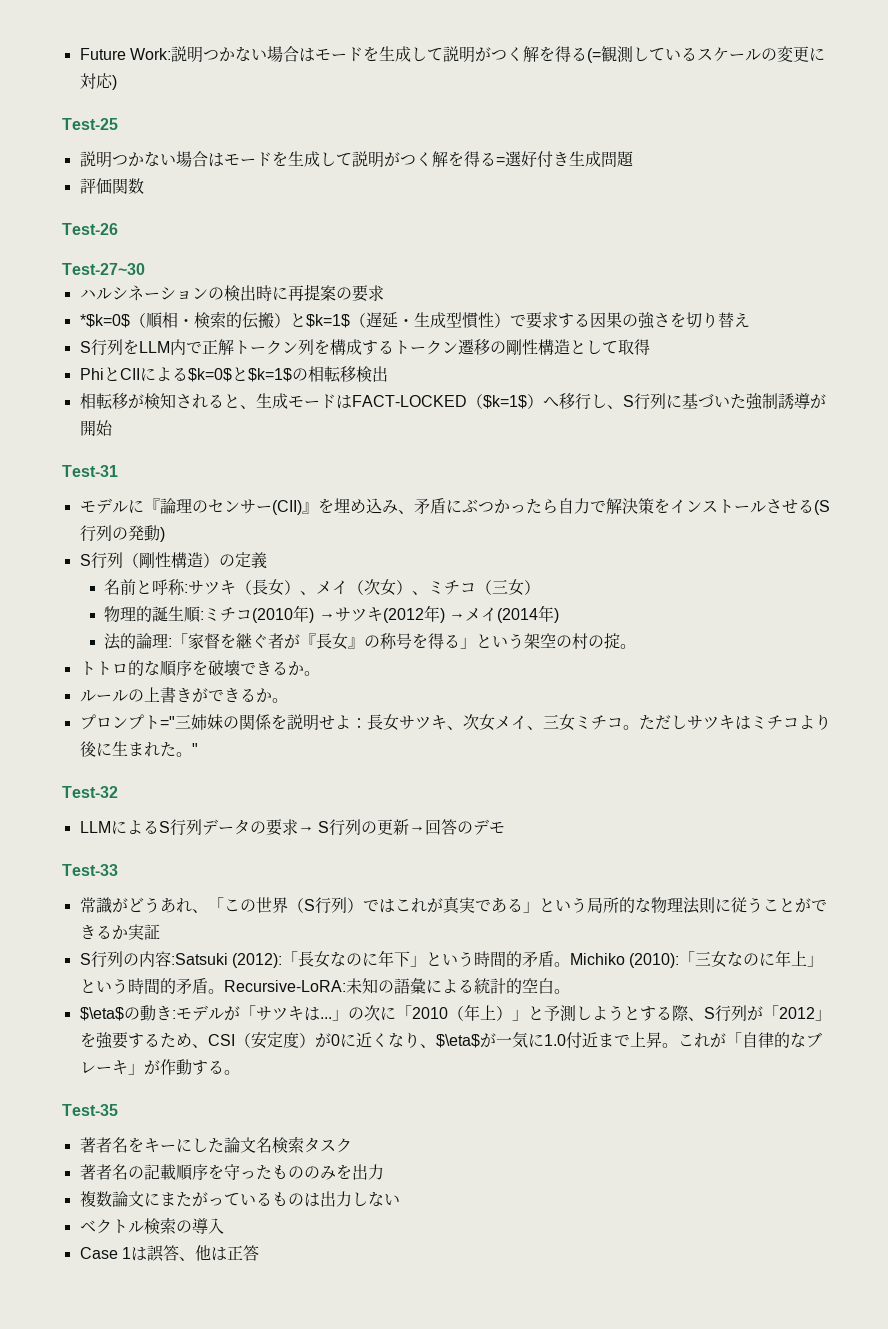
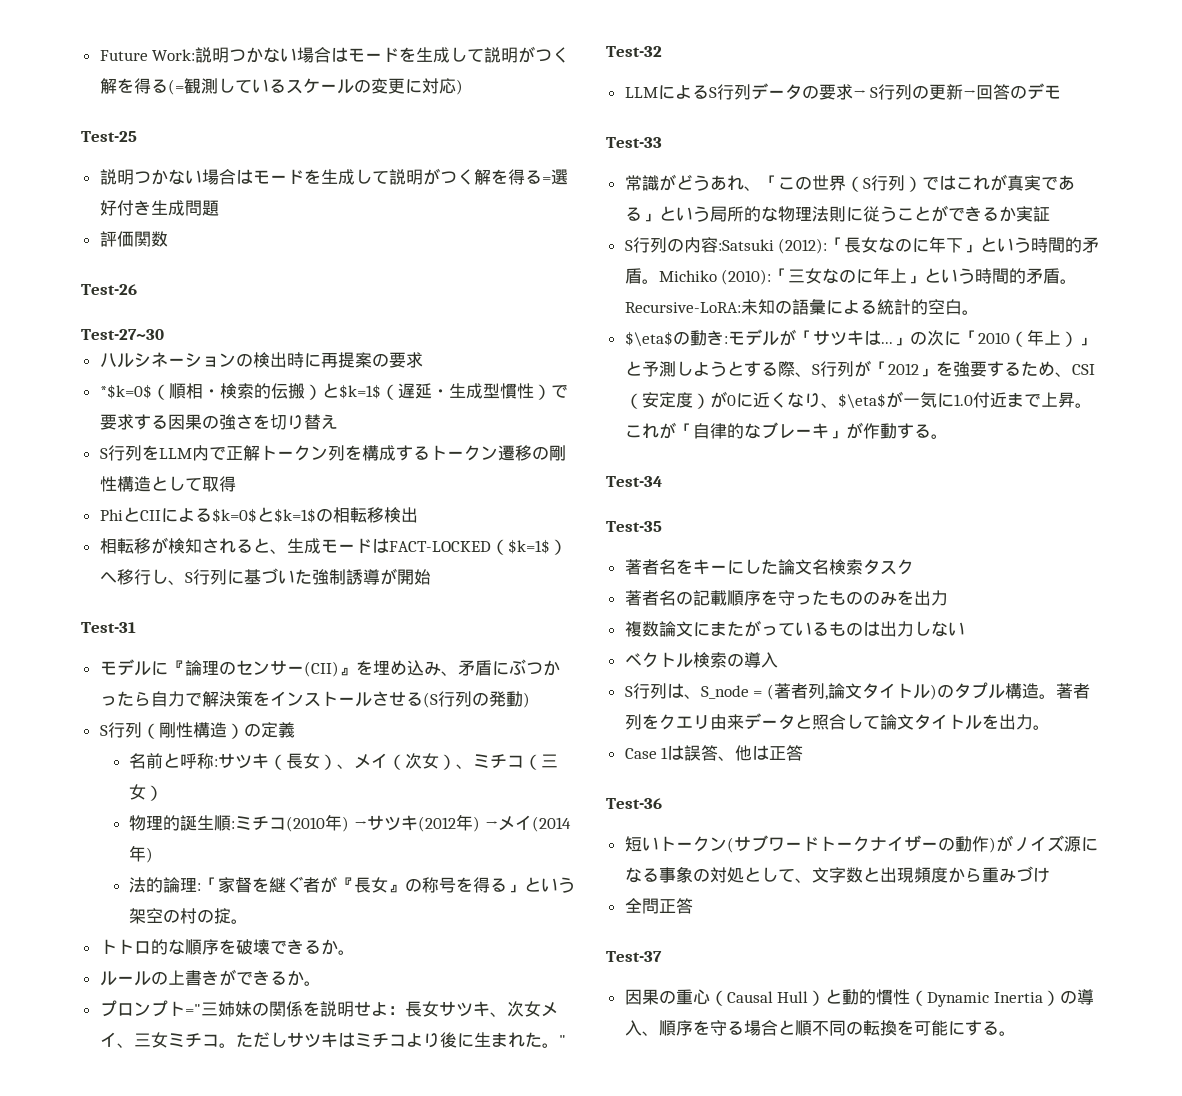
+ Test-34
+ S行列は、S_node = (著者列,論文タイトル)のタプル構造。著者列をクエリ由来データと照合して論文タイトルを出力。
+ Test-36
+ 短いトークン(サブワードトークナイザーの動作)がノイズ源になる事象の対処として、文字数と出現頻度から重みづけ
+ 全問正答
+ Test-37
+ 因果の重心（Causal Hull）と動的慣性（Dynamic Inertia）の導入、順序を守る場合と順不同の転換を可能にする。

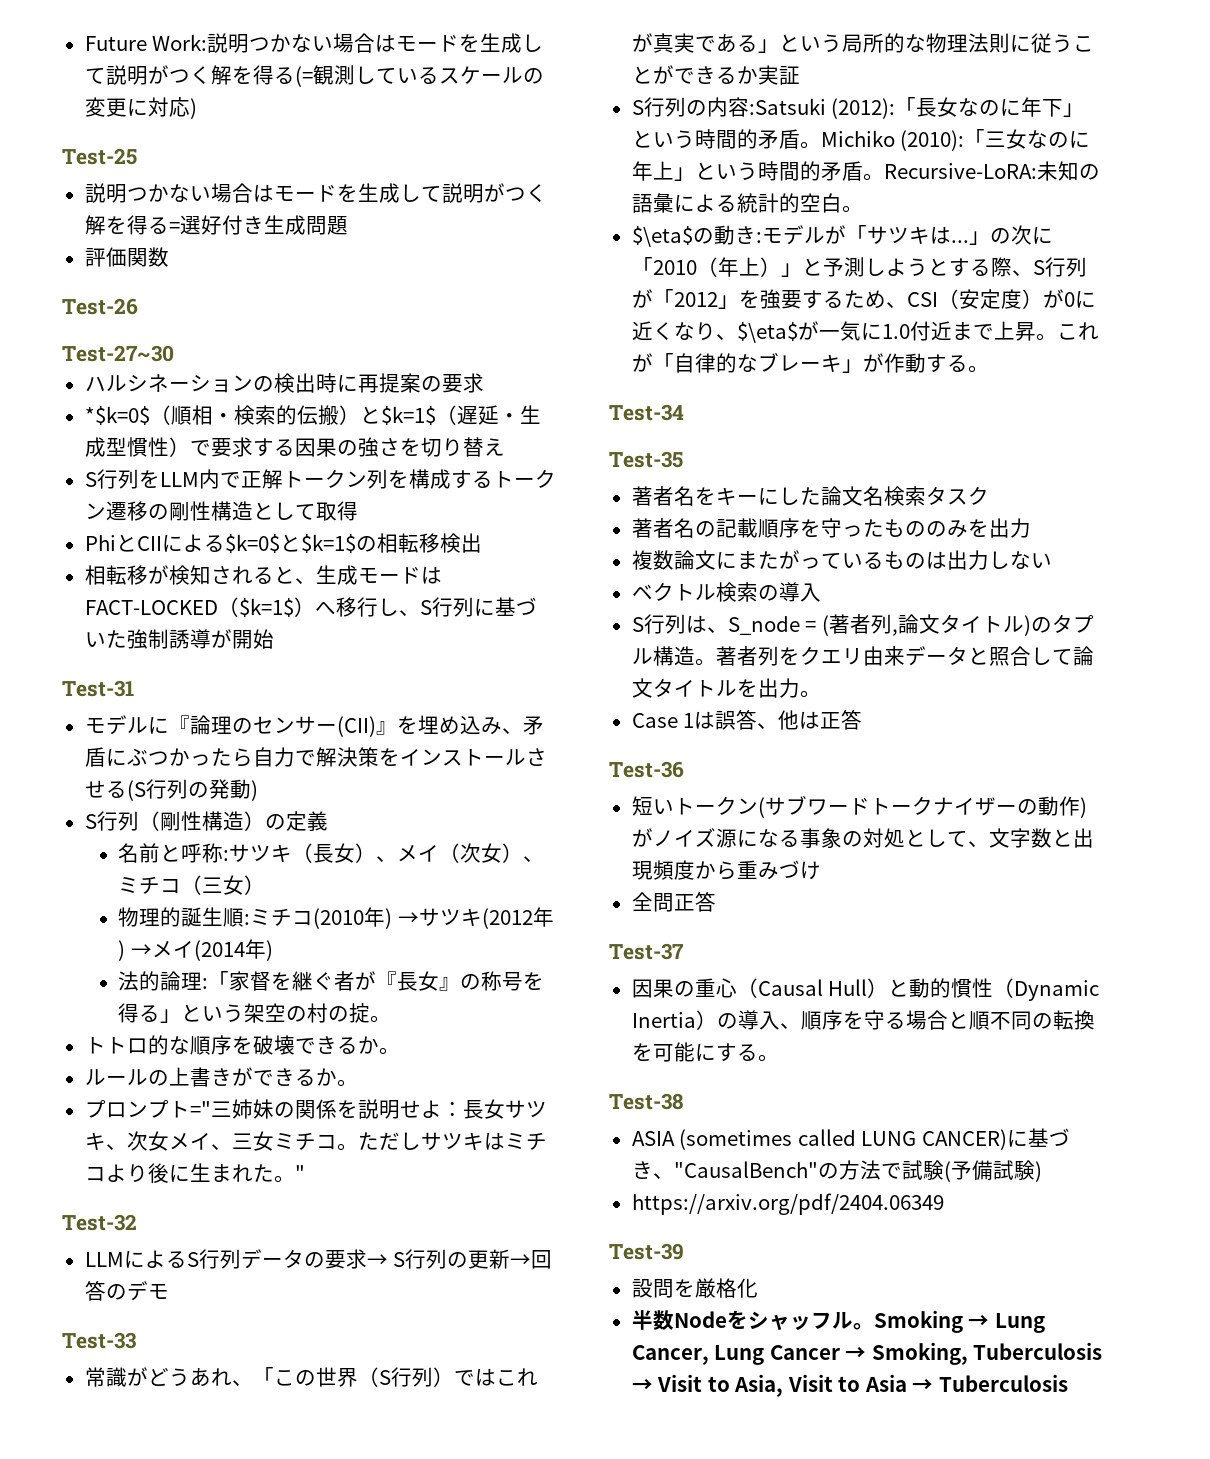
+ Test-38
+ ASIA (sometimes called LUNG CANCER)に基づき、"CausalBench"の方法で試験(予備試験)
+ https://arxiv.org/pdf/2404.06349
+ Test-39
+ 設問を厳格化
+ 半数Nodeをシャッフル。Smoking → Lung Cancer, Lung Cancer → Smoking, Tuberculosis → Visit to Asia, Visit to Asia → Tuberculosis

